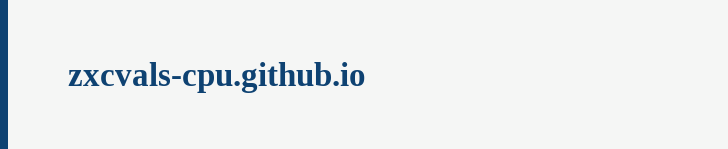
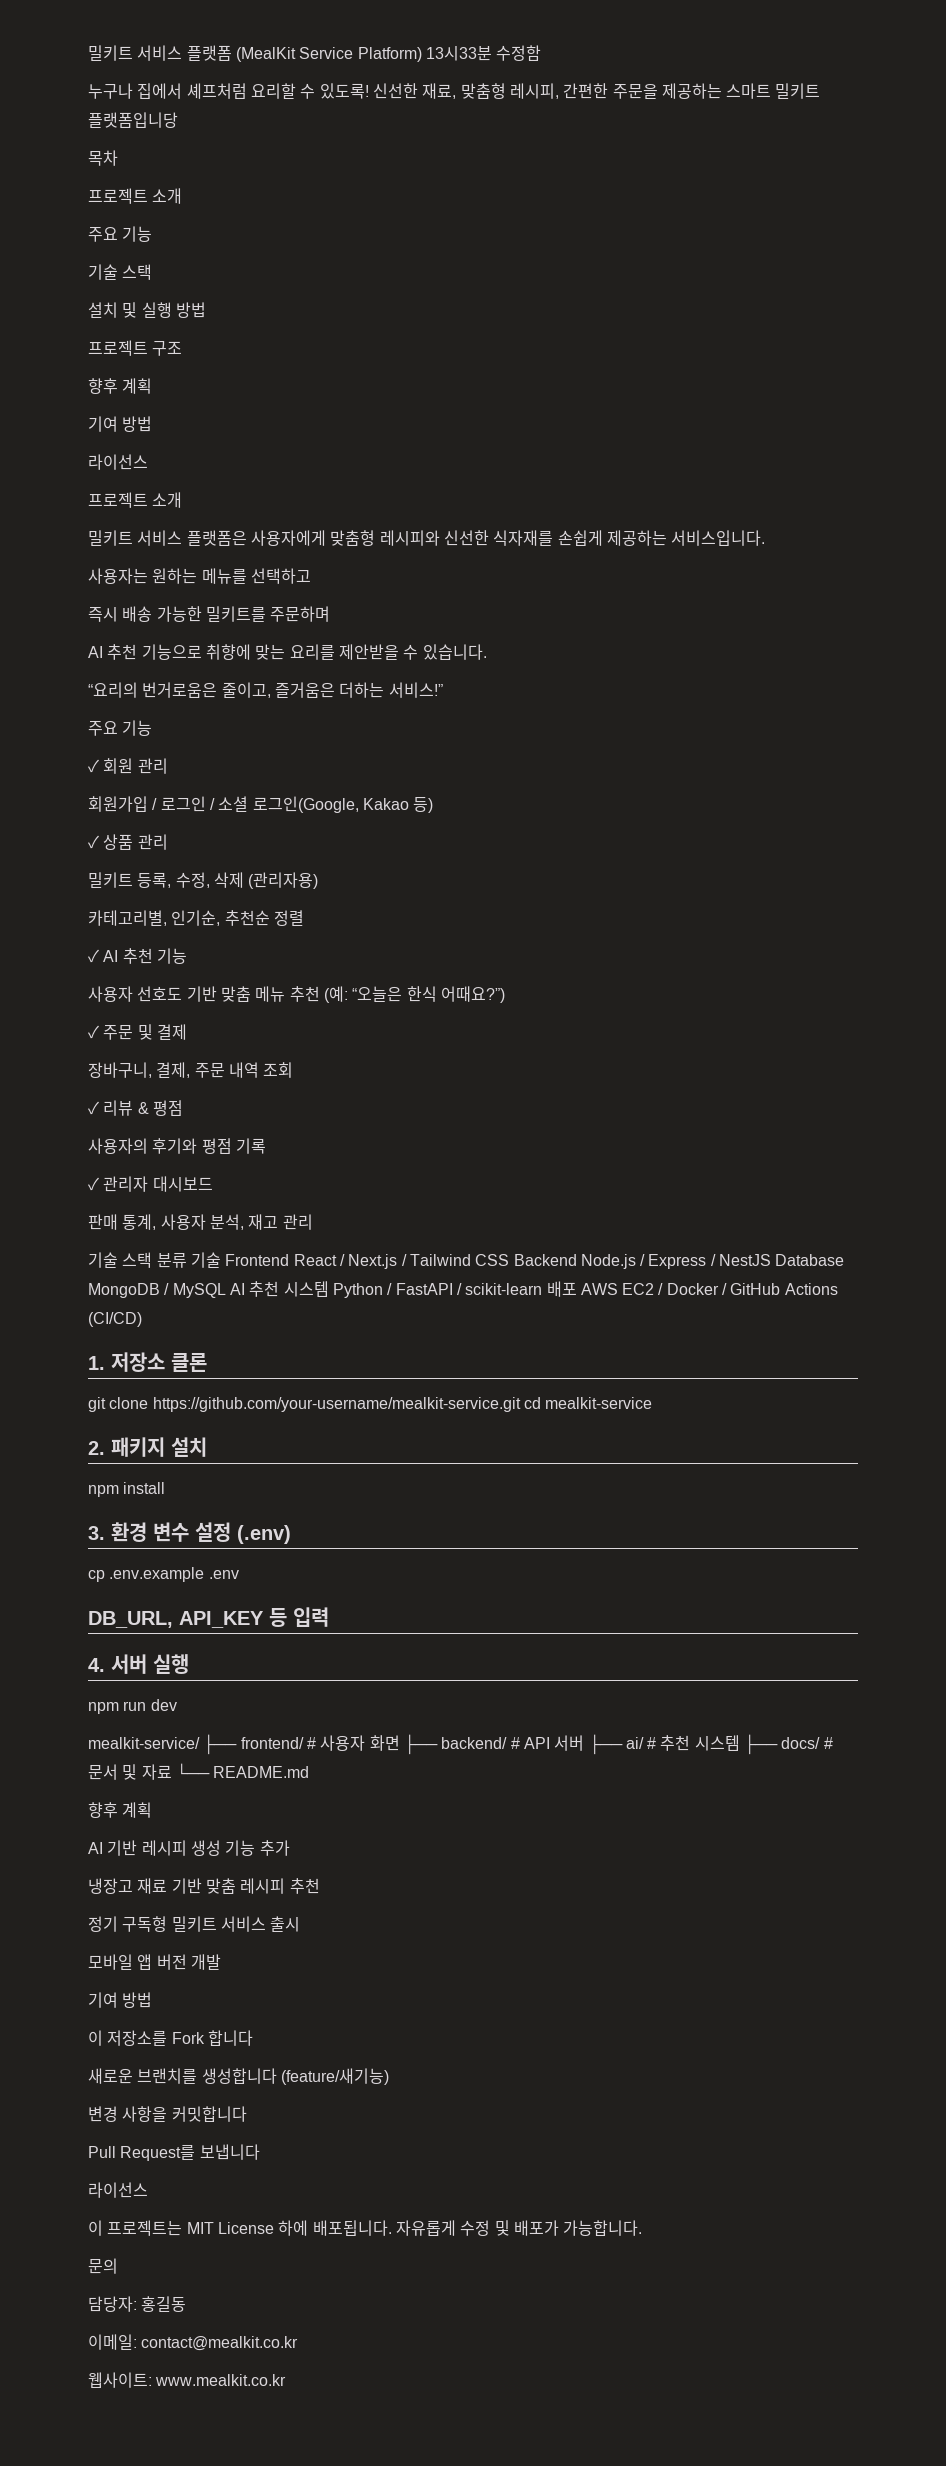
- zxcvals-cpu.github.io
+ 밀키트 서비스 플랫폼 (MealKit Service Platform) 13시33분 수정함
+ 누구나 집에서 셰프처럼 요리할 수 있도록! 신선한 재료, 맞춤형 레시피, 간편한 주문을 제공하는 스마트 밀키트 플랫폼입니당
+ 목차
+ 프로젝트 소개
+ 주요 기능
+ 기술 스택
+ 설치 및 실행 방법
+ 프로젝트 구조
+ 향후 계획
+ 기여 방법
+ 라이선스
+ 프로젝트 소개
+ 밀키트 서비스 플랫폼은 사용자에게 맞춤형 레시피와 신선한 식자재를 손쉽게 제공하는 서비스입니다.
+ 사용자는 원하는 메뉴를 선택하고
+ 즉시 배송 가능한 밀키트를 주문하며
+ AI 추천 기능으로 취향에 맞는 요리를 제안받을 수 있습니다.
+ “요리의 번거로움은 줄이고, 즐거움은 더하는 서비스!”
+ 주요 기능
+ ✓ 회원 관리
+ 회원가입 / 로그인 / 소셜 로그인(Google, Kakao 등)
+ ✓ 상품 관리
+ 밀키트 등록, 수정, 삭제 (관리자용)
+ 카테고리별, 인기순, 추천순 정렬
+ ✓ AI 추천 기능
+ 사용자 선호도 기반 맞춤 메뉴 추천 (예: “오늘은 한식 어때요?”)
+ ✓ 주문 및 결제
+ 장바구니, 결제, 주문 내역 조회
+ ✓ 리뷰 & 평점
+ 사용자의 후기와 평점 기록
+ ✓ 관리자 대시보드
+ 판매 통계, 사용자 분석, 재고 관리
+ 기술 스택 분류 기술 Frontend React / Next.js / Tailwind CSS Backend Node.js / Express / NestJS Database MongoDB / MySQL AI 추천 시스템 Python / FastAPI / scikit-learn 배포 AWS EC2 / Docker / GitHub Actions (CI/CD)
+ 1. 저장소 클론
+ git clone https://github.com/your-username/mealkit-service.git cd mealkit-service
+ 2. 패키지 설치
+ npm install
+ 3. 환경 변수 설정 (.env)
+ cp .env.example .env
+ DB_URL, API_KEY 등 입력
+ 4. 서버 실행
+ npm run dev
+ mealkit-service/ ├── frontend/ # 사용자 화면 ├── backend/ # API 서버 ├── ai/ # 추천 시스템 ├── docs/ # 문서 및 자료 └── README.md
+ 향후 계획
+ AI 기반 레시피 생성 기능 추가
+ 냉장고 재료 기반 맞춤 레시피 추천
+ 정기 구독형 밀키트 서비스 출시
+ 모바일 앱 버전 개발
+ 기여 방법
+ 이 저장소를 Fork 합니다
+ 새로운 브랜치를 생성합니다 (feature/새기능)
+ 변경 사항을 커밋합니다
+ Pull Request를 보냅니다
+ 라이선스
+ 이 프로젝트는 MIT License 하에 배포됩니다. 자유롭게 수정 및 배포가 가능합니다.
+ 문의
+ 담당자: 홍길동
+ 이메일: contact@mealkit.co.kr
+ 웹사이트: www.mealkit.co.kr

